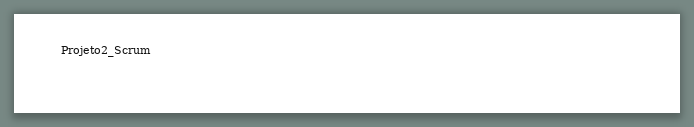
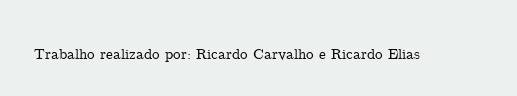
- Projeto2_Scrum
+ Trabalho realizado por: Ricardo Carvalho e Ricardo Elias

